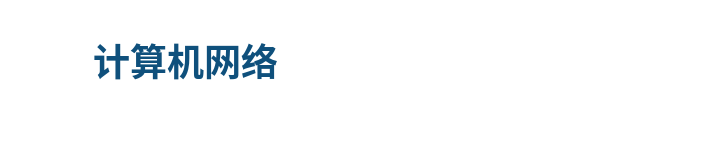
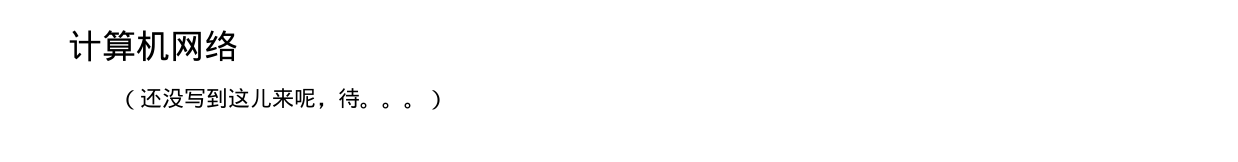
+ （还没写到这儿来呢，待。。。）

